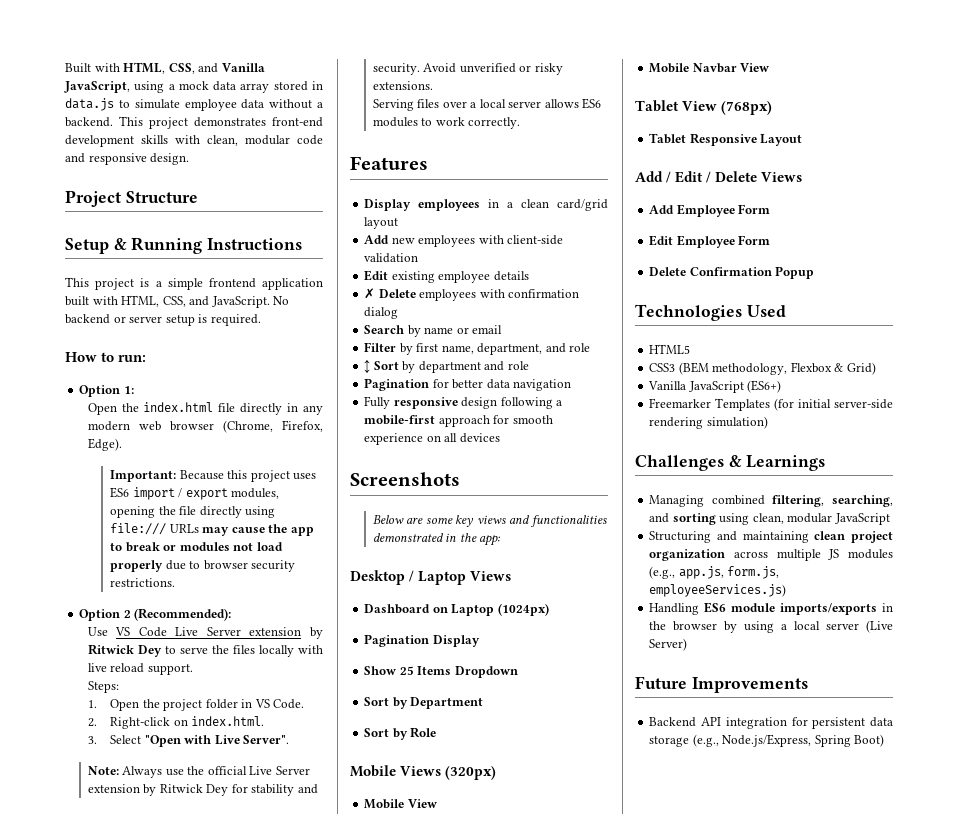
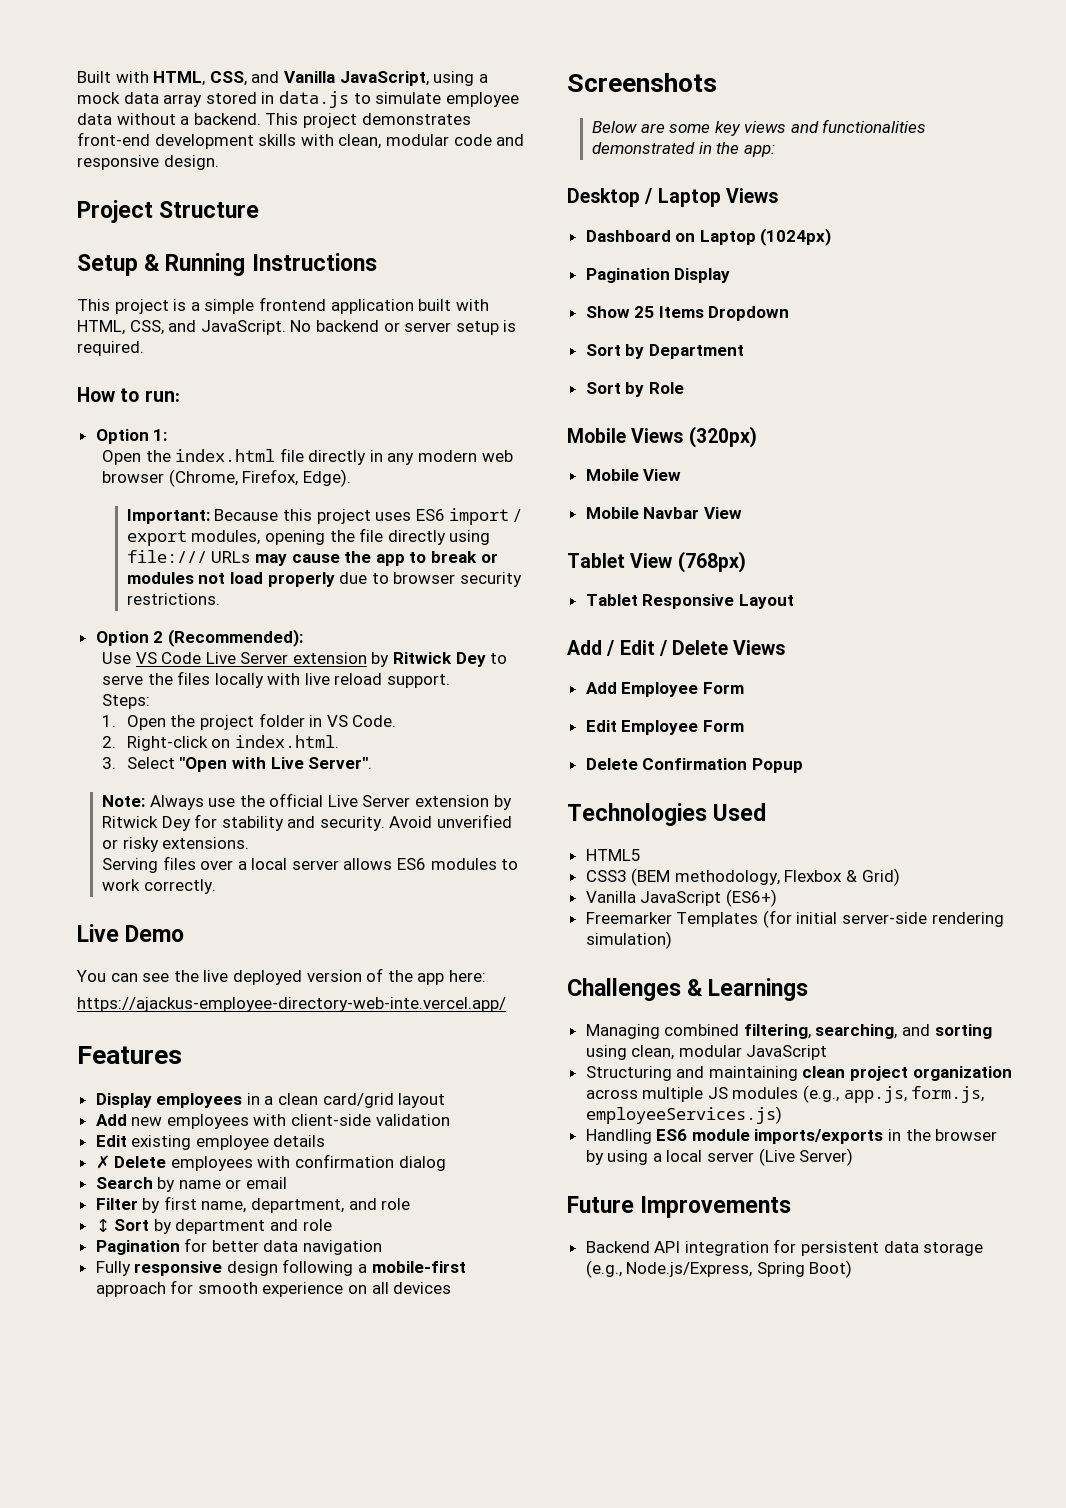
+ Live Demo
+ You can see the live deployed version of the app here:
+ https://ajackus-employee-directory-web-inte.vercel.app/

